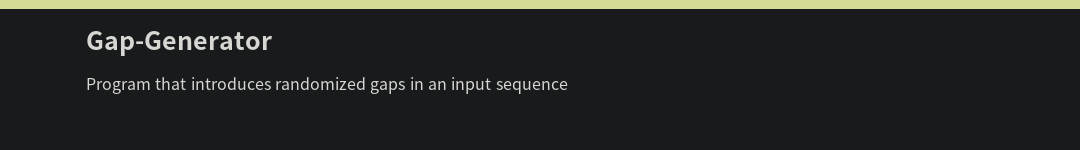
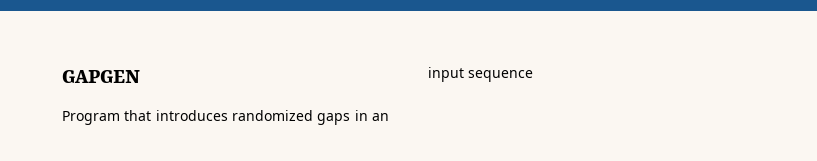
- Gap-Generator
+ GAPGEN

